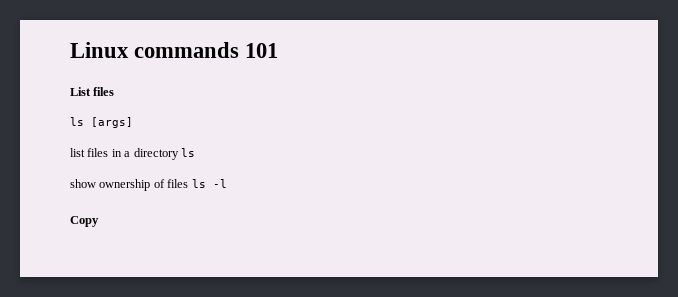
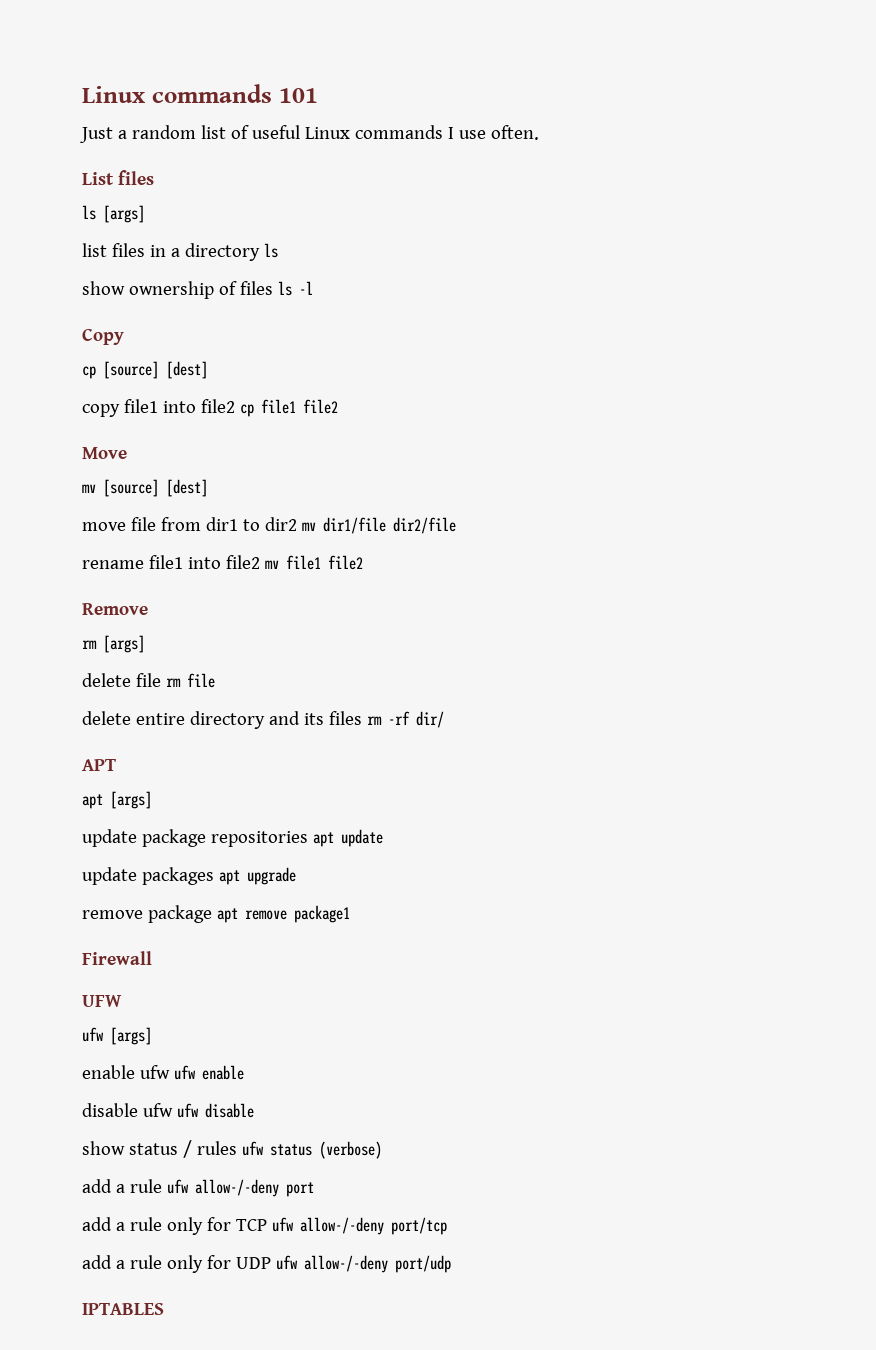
+ Just a random list of useful Linux commands I use often.
+ cp [source] [dest]
+ copy file1 into file2 cp file1 file2
+ Move
+ mv [source] [dest]
+ move file from dir1 to dir2 mv dir1/file dir2/file
+ rename file1 into file2 mv file1 file2
+ Remove
+ rm [args]
+ delete file rm file
+ delete entire directory and its files rm -rf dir/
+ APT
+ apt [args]
+ update package repositories apt update
+ update packages apt upgrade
+ remove package apt remove package1
+ Firewall
+ UFW
+ ufw [args]
+ enable ufw ufw enable
+ disable ufw ufw disable
+ show status / rules ufw status (verbose)
+ add a rule ufw allow-/-deny port
+ add a rule only for TCP ufw allow-/-deny port/tcp
+ add a rule only for UDP ufw allow-/-deny port/udp
+ IPTABLES

